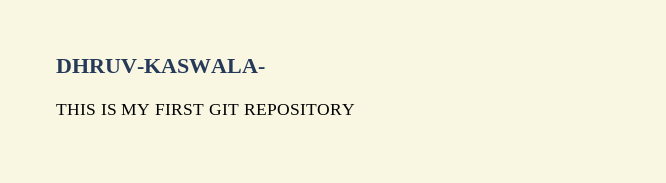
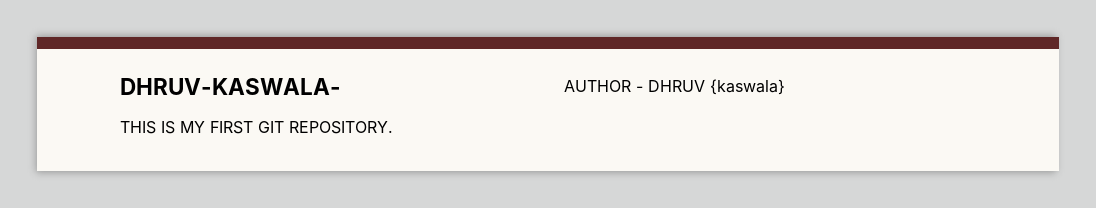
- THIS IS MY FIRST GIT REPOSITORY
+ THIS IS MY FIRST GIT REPOSITORY.
+ AUTHOR - DHRUV {kaswala}

